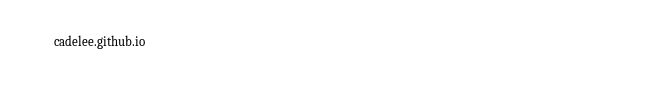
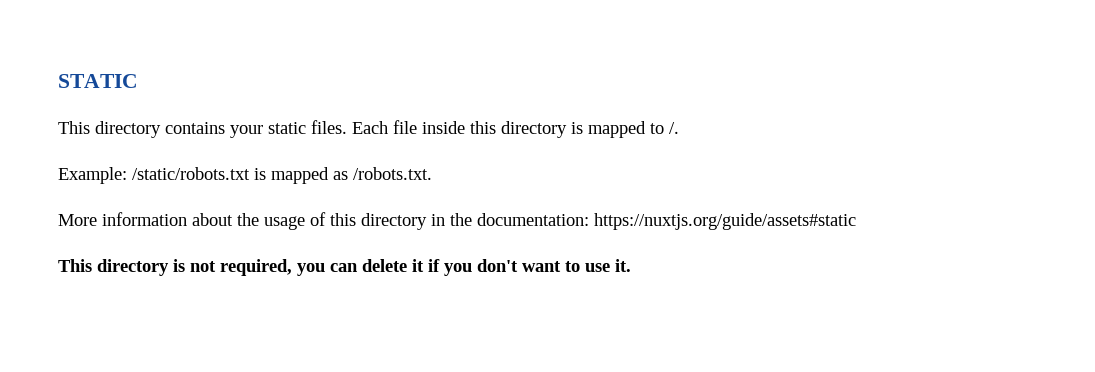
- cadelee.github.io
+ STATIC
+ This directory contains your static files. Each file inside this directory is mapped to /.
+ Example: /static/robots.txt is mapped as /robots.txt.
+ More information about the usage of this directory in the documentation: https://nuxtjs.org/guide/assets#static
+ This directory is not required, you can delete it if you don't want to use it.

